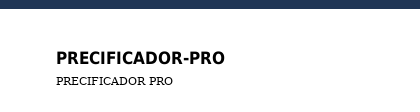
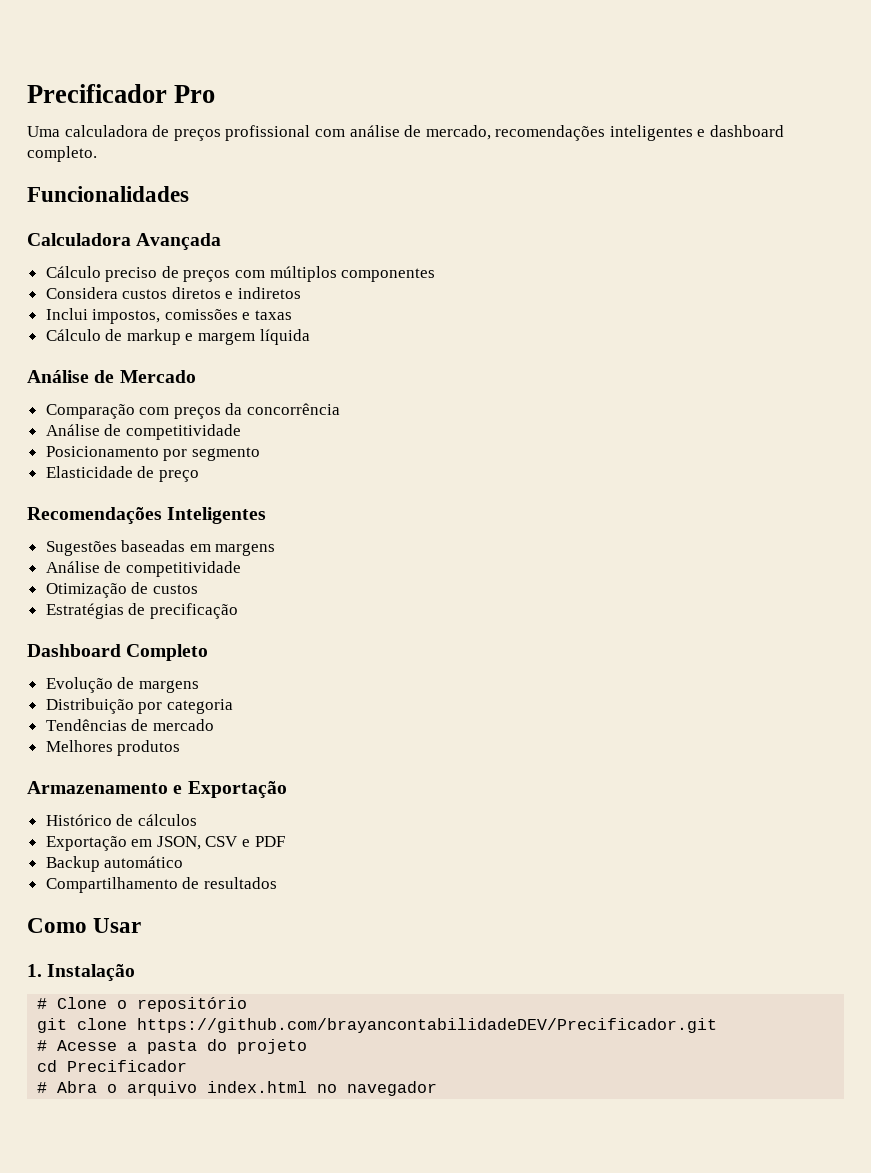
- PRECIFICADOR-PRO
- PRECIFICADOR PRO
+ Precificador Pro
+ Uma calculadora de preços profissional com análise de mercado, recomendações inteligentes e dashboard completo.
+ Funcionalidades
+ Calculadora Avançada
+ Cálculo preciso de preços com múltiplos componentes
+ Considera custos diretos e indiretos
+ Inclui impostos, comissões e taxas
+ Cálculo de markup e margem líquida
+ Análise de Mercado
+ Comparação com preços da concorrência
+ Análise de competitividade
+ Posicionamento por segmento
+ Elasticidade de preço
+ Recomendações Inteligentes
+ Sugestões baseadas em margens
+ Análise de competitividade
+ Otimização de custos
+ Estratégias de precificação
+ Dashboard Completo
+ Evolução de margens
+ Distribuição por categoria
+ Tendências de mercado
+ Melhores produtos
+ Armazenamento e Exportação
+ Histórico de cálculos
+ Exportação em JSON, CSV e PDF
+ Backup automático
+ Compartilhamento de resultados
+ Como Usar
+ 1. Instalação
+ # Clone o repositório
+ git clone https://github.com/brayancontabilidadeDEV/Precificador.git
+ # Acesse a pasta do projeto
+ cd Precificador
+ # Abra o arquivo index.html no navegador

